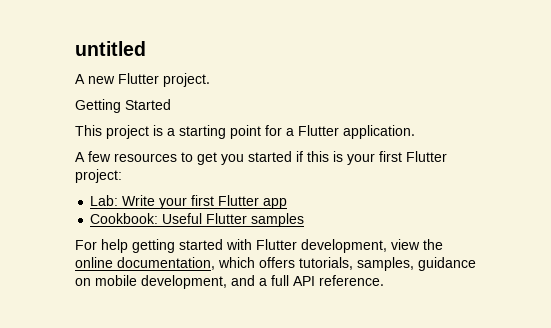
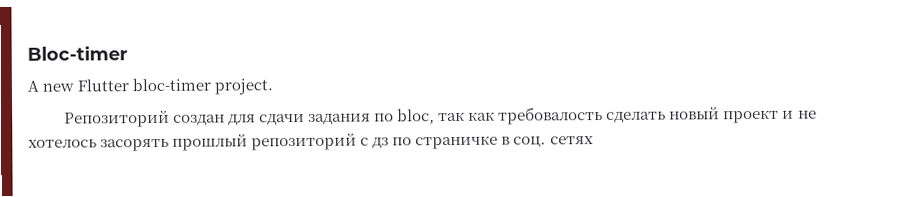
- untitled
+ Bloc-timer
- A new Flutter project.
+ A new Flutter bloc-timer project.
- Getting Started
- This project is a starting point for a Flutter application.
- A few resources to get you started if this is your first Flutter project:
- Lab: Write your first Flutter app
- Cookbook: Useful Flutter samples
- For help getting started with Flutter development, view the online documentation, which offers tutorials, samples, guidance on mobile development, and a full API reference.
+ Репозиторий создан для сдачи задания по bloc, так как требовалость сделать новый проект и не хотелось засорять прошлый репозиторий с дз по страничке в соц. сетях

